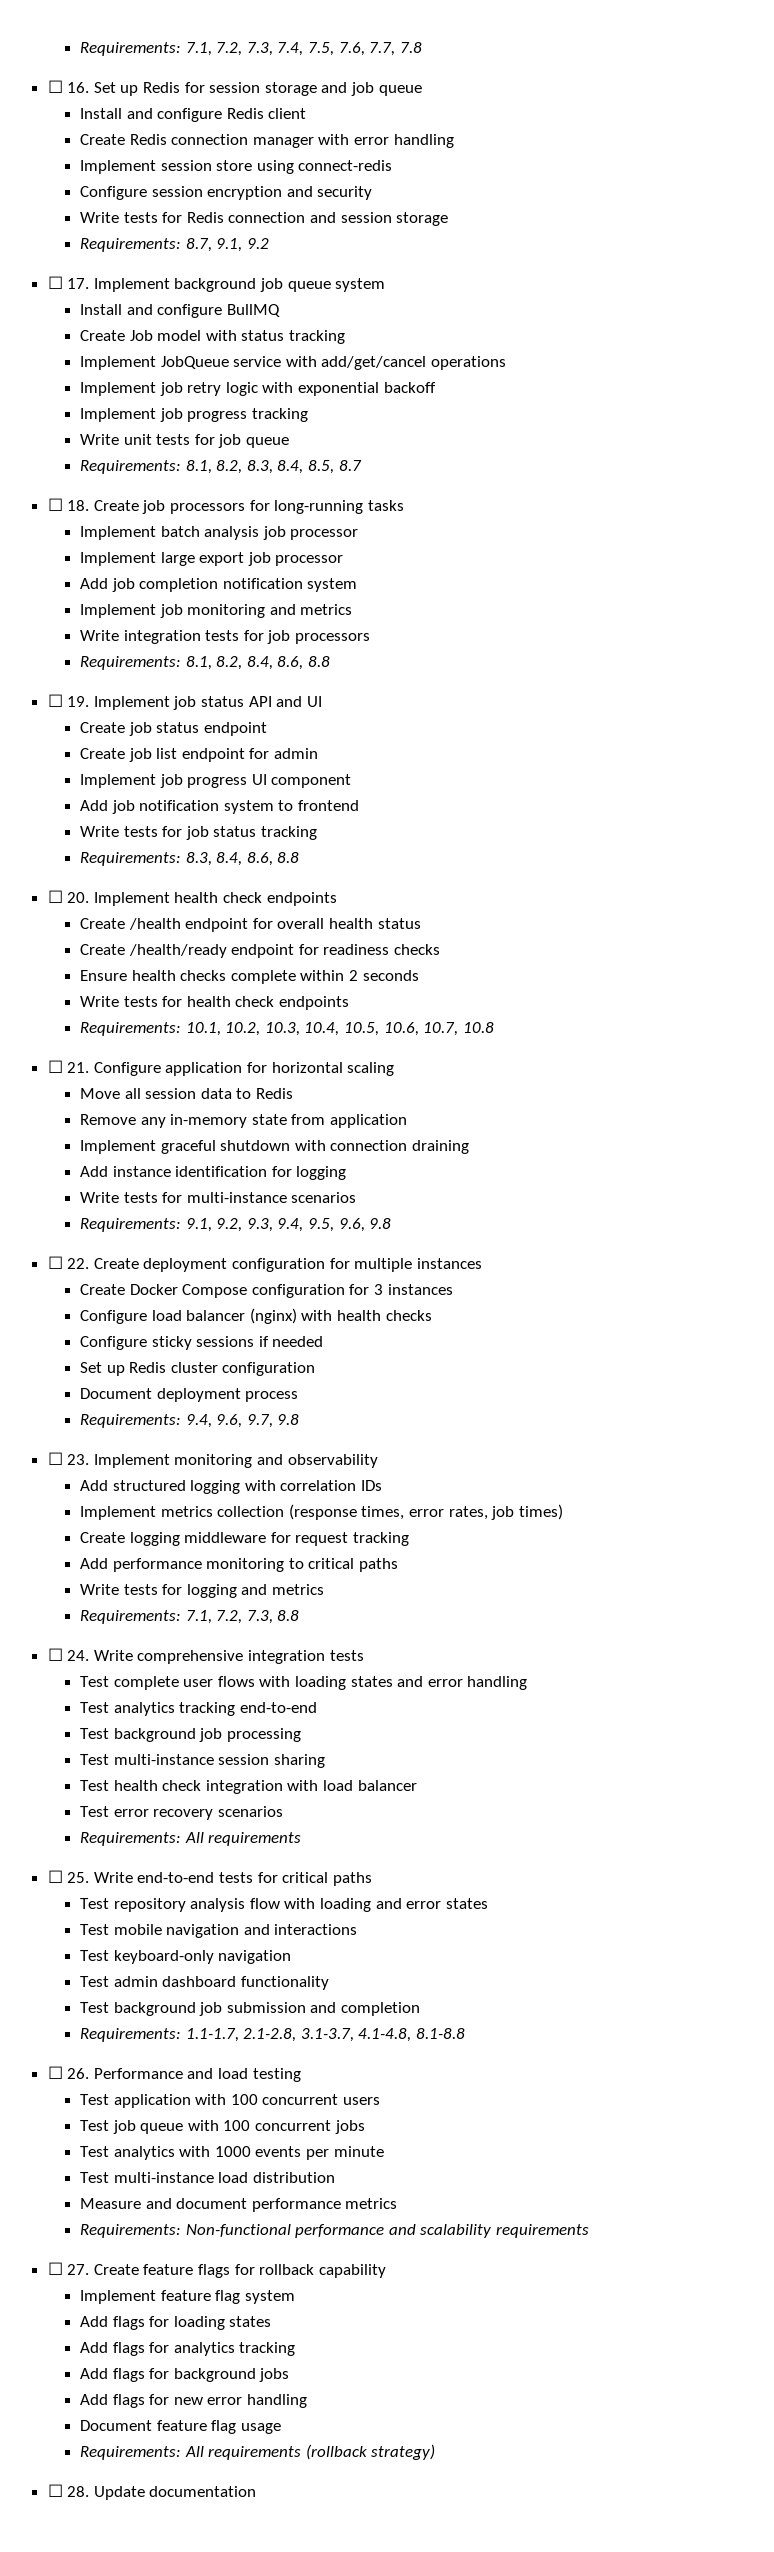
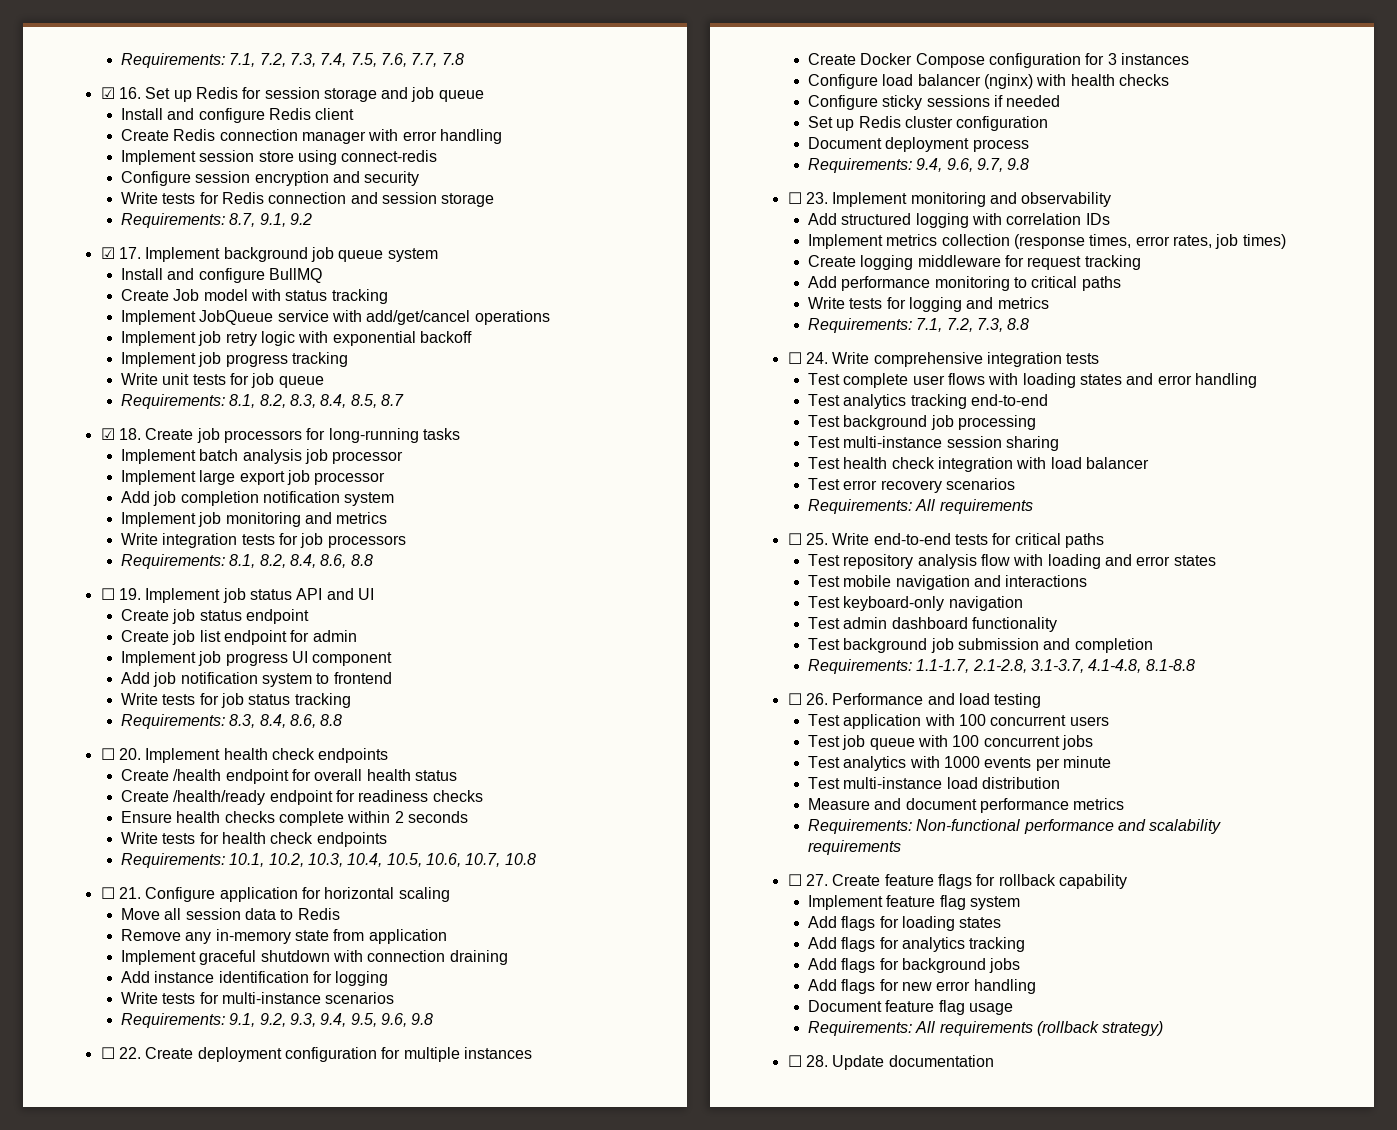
- ☐ 16. Set up Redis for session storage and job queue
+ ☑ 16. Set up Redis for session storage and job queue
- ☐ 17. Implement background job queue system
+ ☑ 17. Implement background job queue system
- ☐ 18. Create job processors for long-running tasks
+ ☑ 18. Create job processors for long-running tasks

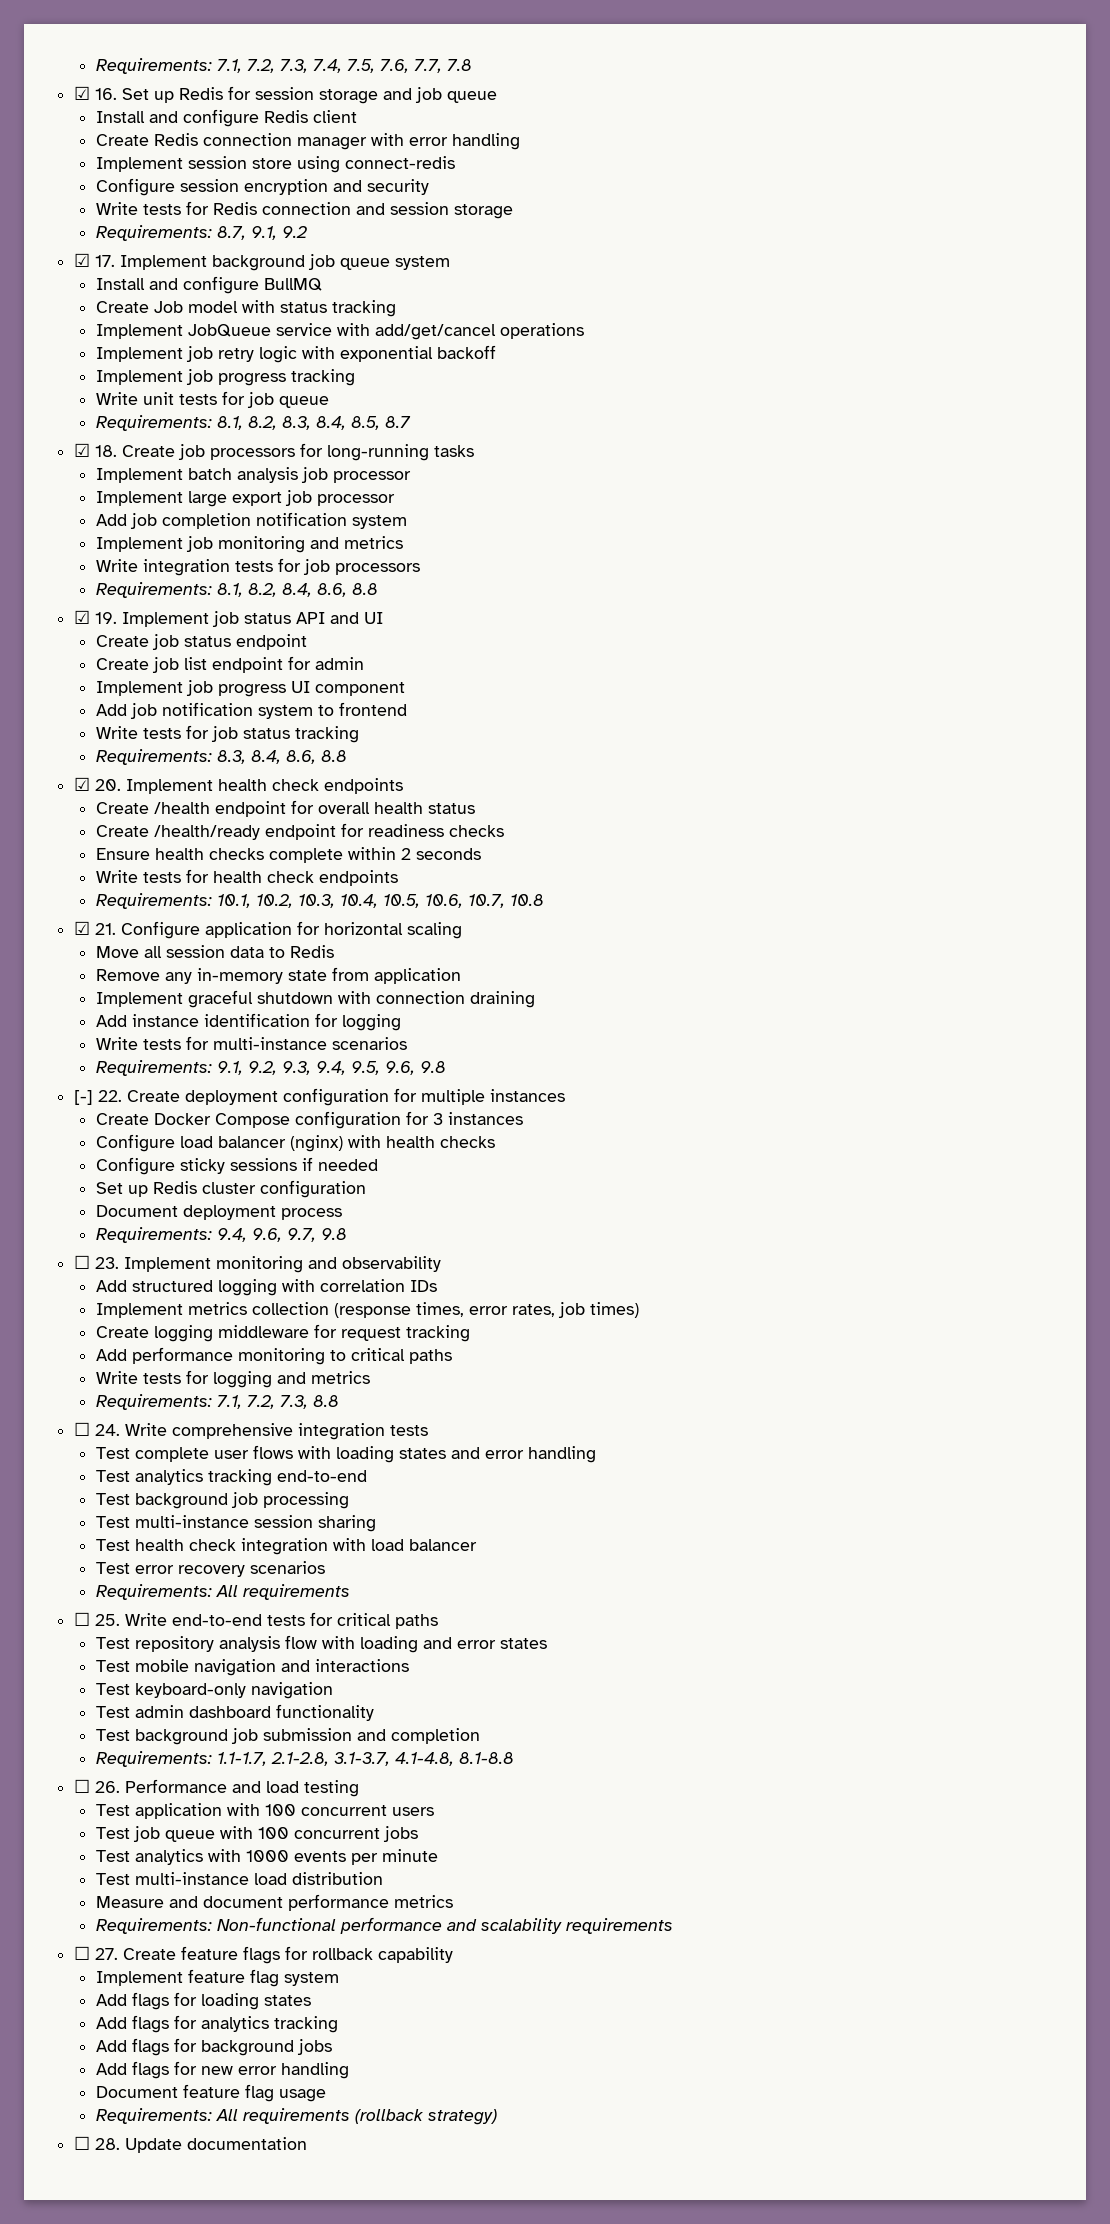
- ☐ 19. Implement job status API and UI
+ ☑ 19. Implement job status API and UI
- ☐ 20. Implement health check endpoints
+ ☑ 20. Implement health check endpoints
- ☐ 21. Configure application for horizontal scaling
+ ☑ 21. Configure application for horizontal scaling
- ☐ 22. Create deployment configuration for multiple instances
+ [-] 22. Create deployment configuration for multiple instances

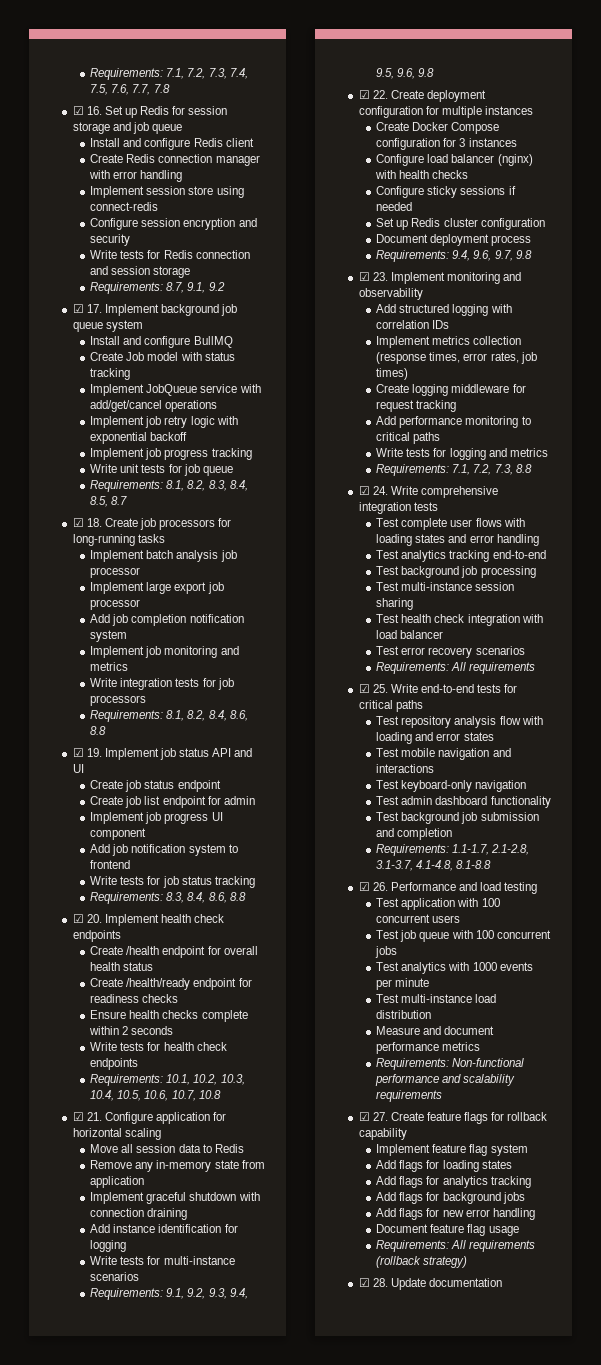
- [-] 22. Create deployment configuration for multiple instances
+ ☑ 22. Create deployment configuration for multiple instances
- ☐ 23. Implement monitoring and observability
+ ☑ 23. Implement monitoring and observability
- ☐ 24. Write comprehensive integration tests
+ ☑ 24. Write comprehensive integration tests
- ☐ 25. Write end-to-end tests for critical paths
+ ☑ 25. Write end-to-end tests for critical paths
- ☐ 26. Performance and load testing
+ ☑ 26. Performance and load testing
- ☐ 27. Create feature flags for rollback capability
+ ☑ 27. Create feature flags for rollback capability
- ☐ 28. Update documentation
+ ☑ 28. Update documentation

